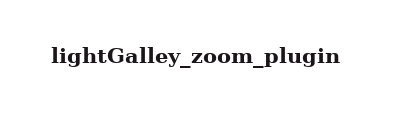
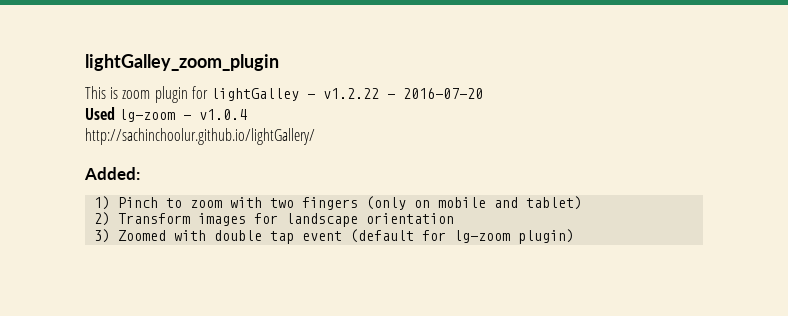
+ This is zoom plugin for lightGalley - v1.2.22 - 2016-07-20
+ Used lg-zoom - v1.0.4
+ http://sachinchoolur.github.io/lightGallery/
+ Added:
+ 1) Pinch to zoom with two fingers (only on mobile and tablet)
+ 2) Transform images for landscape orientation
+ 3) Zoomed with double tap event (default for lg-zoom plugin)

